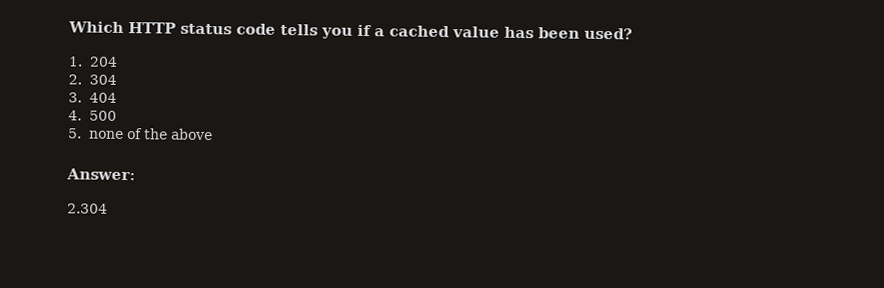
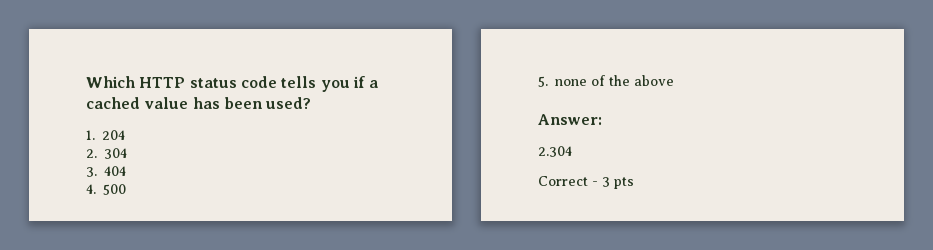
+ Correct - 3 pts

